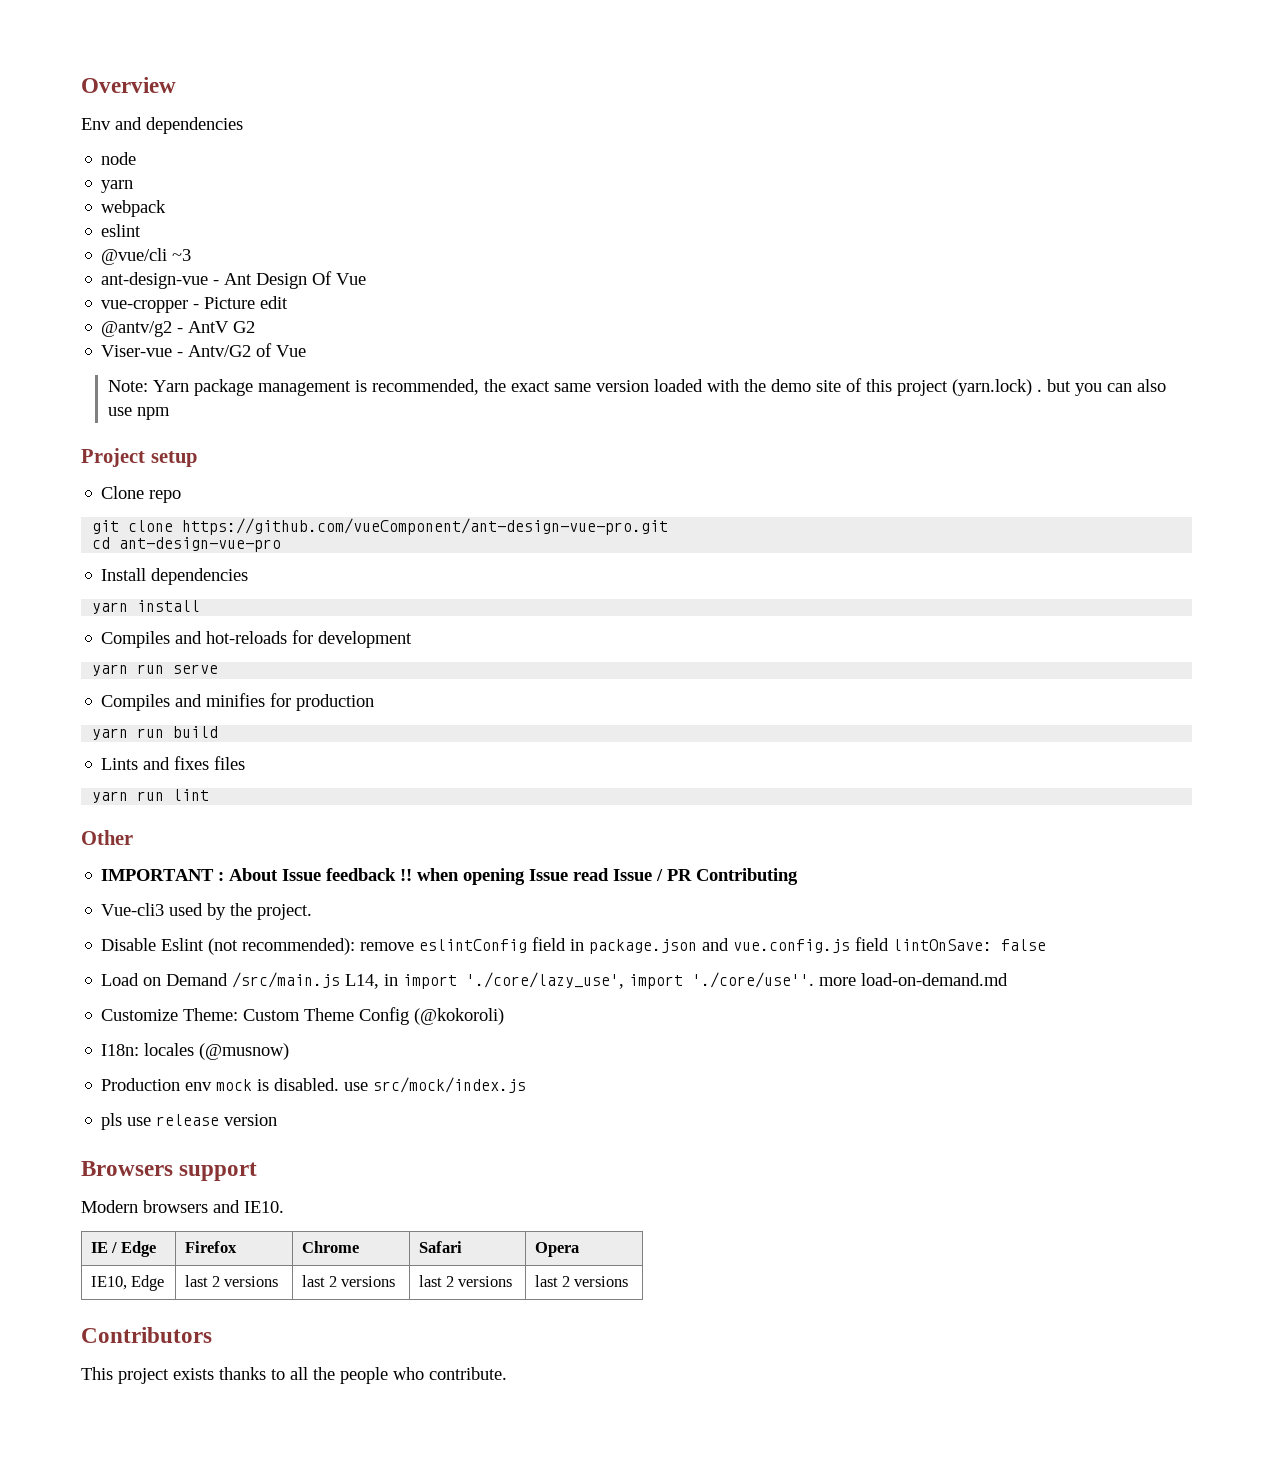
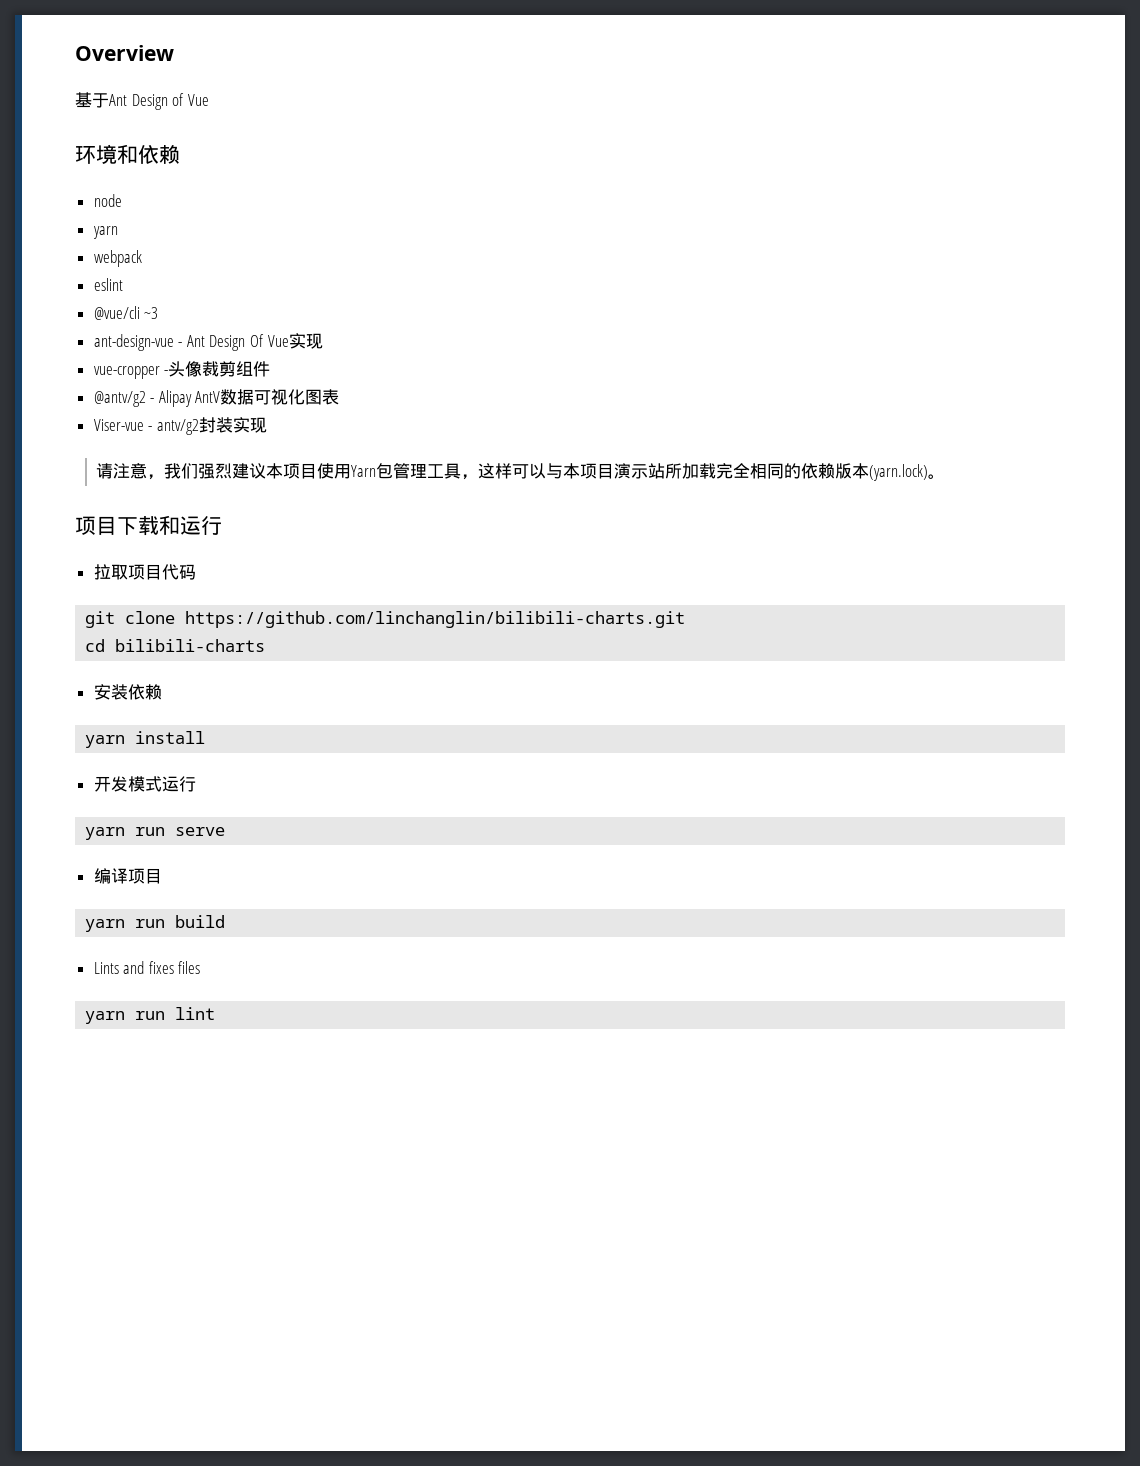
- Env and dependencies
+ 基于Ant Design of Vue
+ 环境和依赖
- ant-design-vue - Ant Design Of Vue
+ ant-design-vue - Ant Design Of Vue实现
- vue-cropper - Picture edit
+ vue-cropper -头像裁剪组件
- @antv/g2 - AntV G2
- Viser-vue - Antv/G2 of Vue
- Note: Yarn package management is recommended, the exact same version loaded with the demo site of this project (yarn.lock) . but you can also use npm
- Project setup
- Clone repo
+ @antv/g2 - Alipay AntV数据可视化图表
+ Viser-vue - antv/g2封装实现
+ 请注意，我们强烈建议本项目使用Yarn包管理工具，这样可以与本项目演示站所加载完全相同的依赖版本(yarn.lock)。
+ 项目下载和运行
+ 拉取项目代码
- git clone https://github.com/vueComponent/ant-design-vue-pro.git
+ git clone https://github.com/linchanglin/bilibili-charts.git
- cd ant-design-vue-pro
- Install dependencies
+ cd bilibili-charts
+ 安装依赖
- Compiles and hot-reloads for development
+ 开发模式运行
  yarn run serve
- Compiles and minifies for production
+ 编译项目
- Other
- IMPORTANT : About Issue feedback !! when opening Issue read Issue / PR Contributing
- Vue-cli3 used by the project.
- Disable Eslint (not recommended): remove eslintConfig field in package.json and vue.config.js field lintOnSave: false
- Load on Demand /src/main.js L14, in import './core/lazy_use', import './core/use''. more load-on-demand.md
- Customize Theme: Custom Theme Config (@kokoroli)
- I18n: locales (@musnow)
- Production env mock is disabled. use src/mock/index.js
- pls use release version
- Browsers support
- Modern browsers and IE10.
- IE / Edge | Firefox | Chrome | Safari | Opera
- IE10, Edge | last 2 versions | last 2 versions | last 2 versions | last 2 versions
- Contributors
- This project exists thanks to all the people who contribute.

